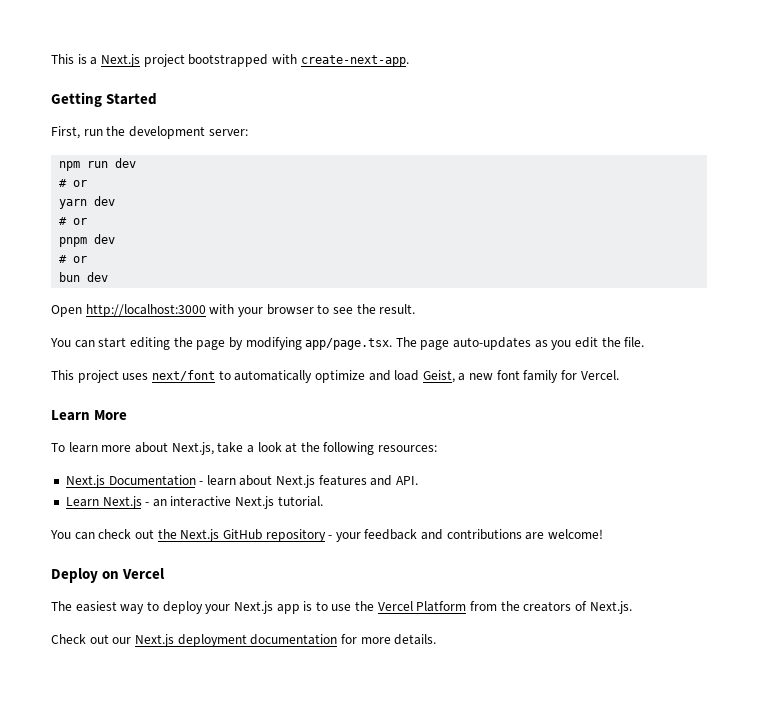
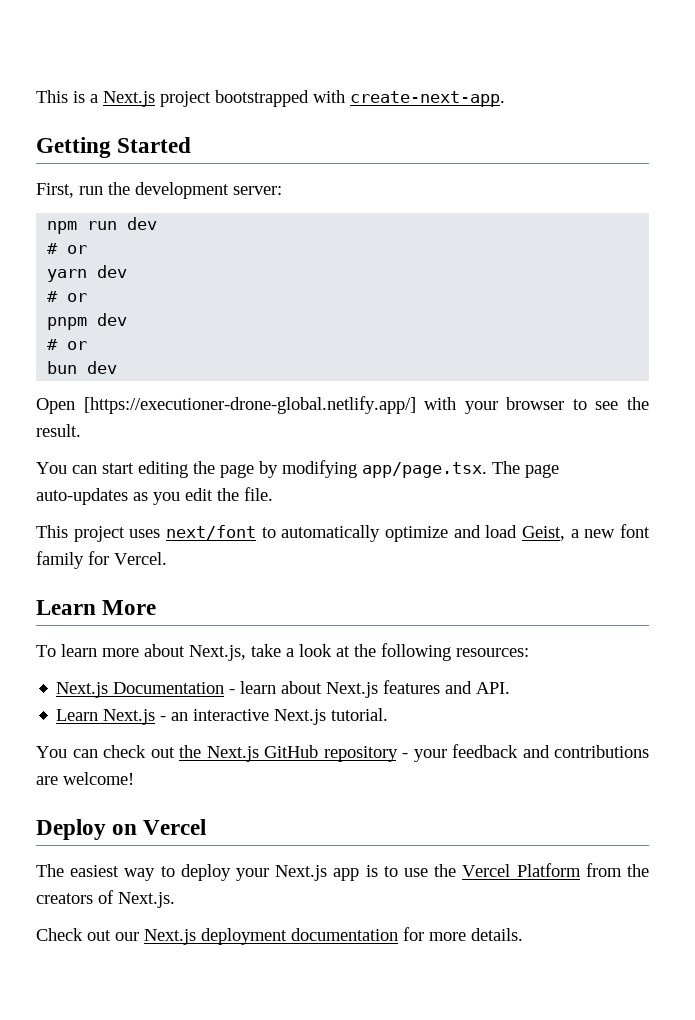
- Open http://localhost:3000 with your browser to see the result.
+ Open [https://executioner-drone-global.netlify.app/] with your browser to see the result.

